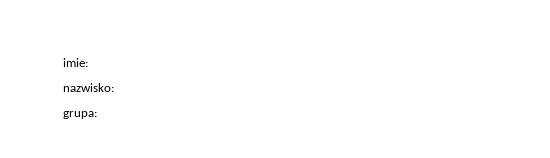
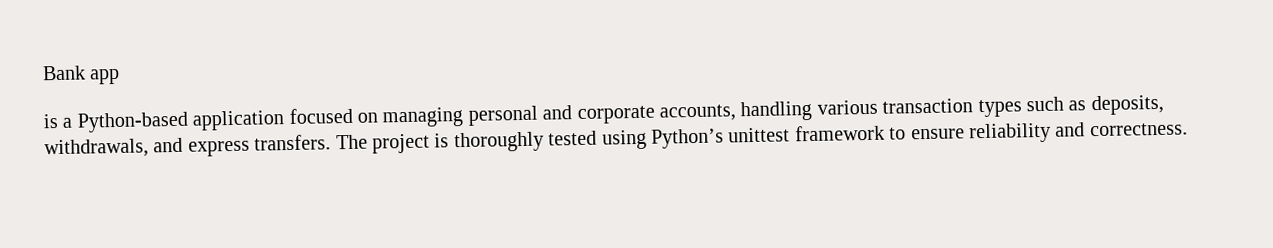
- imie:
- nazwisko:
- grupa:
+ Bank app
+ is a Python-based application focused on managing personal and corporate accounts, handling various transaction types such as deposits, withdrawals, and express transfers. The project is thoroughly tested using Python’s unittest framework to ensure reliability and correctness.

